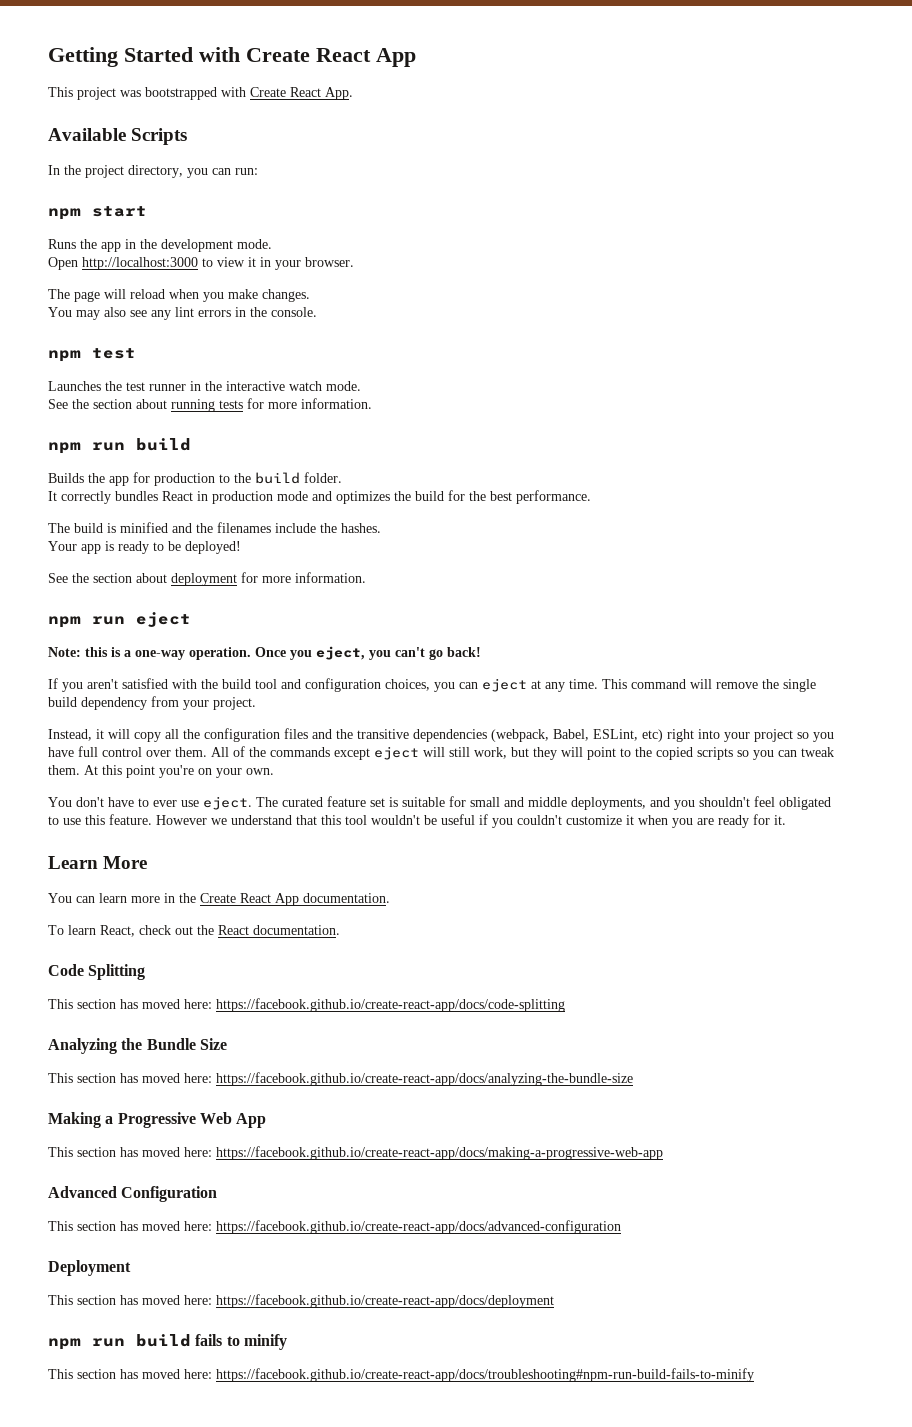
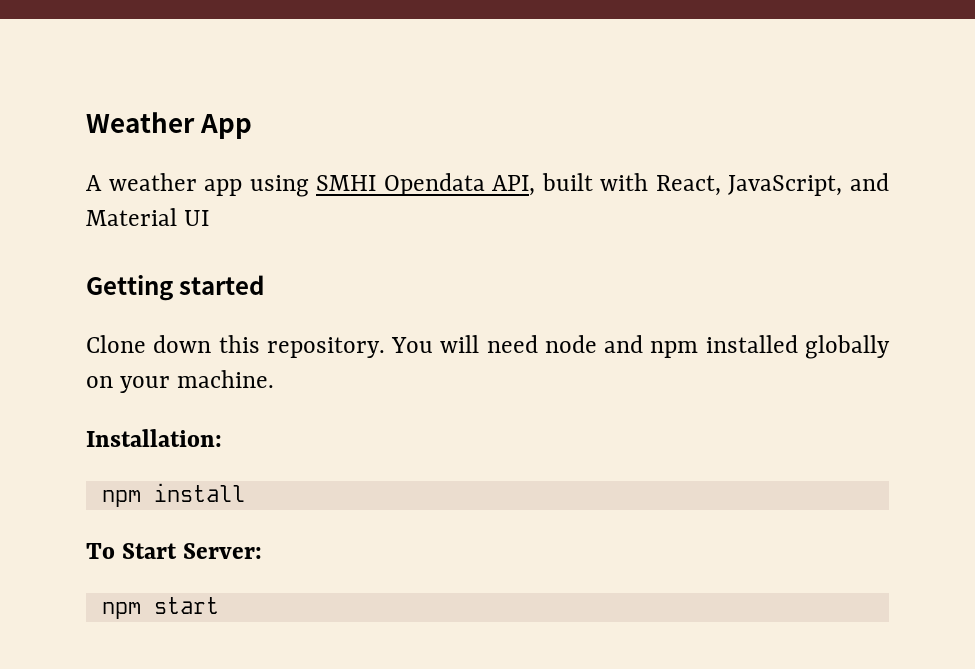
- Getting Started with Create React App
- This project was bootstrapped with Create React App.
- Available Scripts
- In the project directory, you can run:
+ Weather App
+ A weather app using SMHI Opendata API, built with React, JavaScript, and Material UI
+ Getting started
+ Clone down this repository. You will need node and npm installed globally on your machine.
+ Installation:
+ npm install
+ To Start Server:
  npm start
- Runs the app in the development mode.
- Open http://localhost:3000 to view it in your browser.
- The page will reload when you make changes.
- You may also see any lint errors in the console.
- npm test
- Launches the test runner in the interactive watch mode.
- See the section about running tests for more information.
- npm run build
- Builds the app for production to the build folder.
- It correctly bundles React in production mode and optimizes the build for the best performance.
- The build is minified and the filenames include the hashes.
- Your app is ready to be deployed!
- See the section about deployment for more information.
- npm run eject
- Note: this is a one-way operation. Once you eject, you can't go back!
- If you aren't satisfied with the build tool and configuration choices, you can eject at any time. This command will remove the single build dependency from your project.
- Instead, it will copy all the configuration files and the transitive dependencies (webpack, Babel, ESLint, etc) right into your project so you have full control over them. All of the commands except eject will still work, but they will point to the copied scripts so you can tweak them. At this point you're on your own.
- You don't have to ever use eject. The curated feature set is suitable for small and middle deployments, and you shouldn't feel obligated to use this feature. However we understand that this tool wouldn't be useful if you couldn't customize it when you are ready for it.
- Learn More
- You can learn more in the Create React App documentation.
- To learn React, check out the React documentation.
- Code Splitting
- This section has moved here: https://facebook.github.io/create-react-app/docs/code-splitting
- Analyzing the Bundle Size
- This section has moved here: https://facebook.github.io/create-react-app/docs/analyzing-the-bundle-size
- Making a Progressive Web App
- This section has moved here: https://facebook.github.io/create-react-app/docs/making-a-progressive-web-app
- Advanced Configuration
- This section has moved here: https://facebook.github.io/create-react-app/docs/advanced-configuration
- Deployment
- This section has moved here: https://facebook.github.io/create-react-app/docs/deployment
- npm run build fails to minify
- This section has moved here: https://facebook.github.io/create-react-app/docs/troubleshooting#npm-run-build-fails-to-minify

